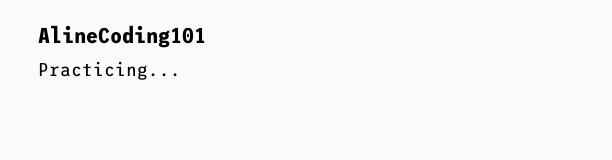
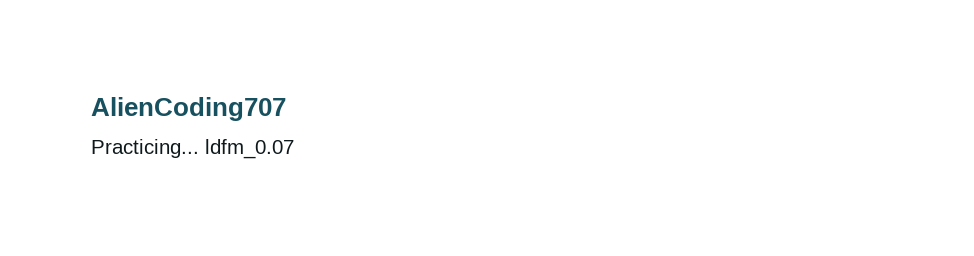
- AlineCoding101
+ AlienCoding707
- Practicing...
+ Practicing... ldfm_0.07

